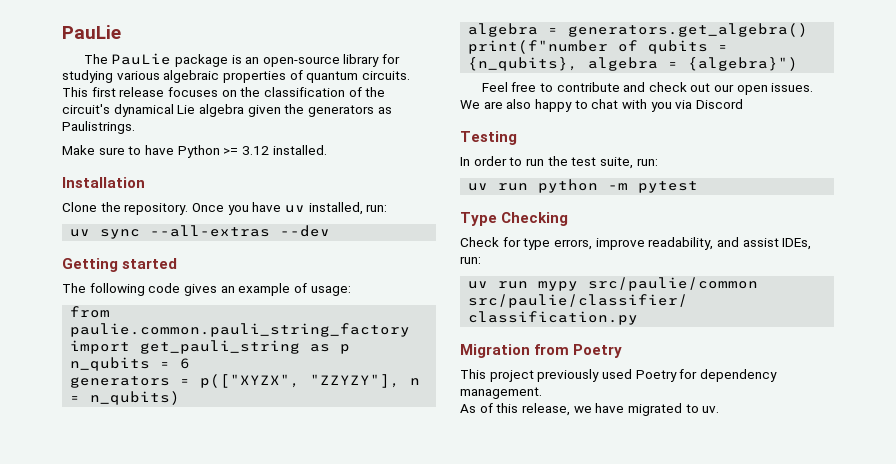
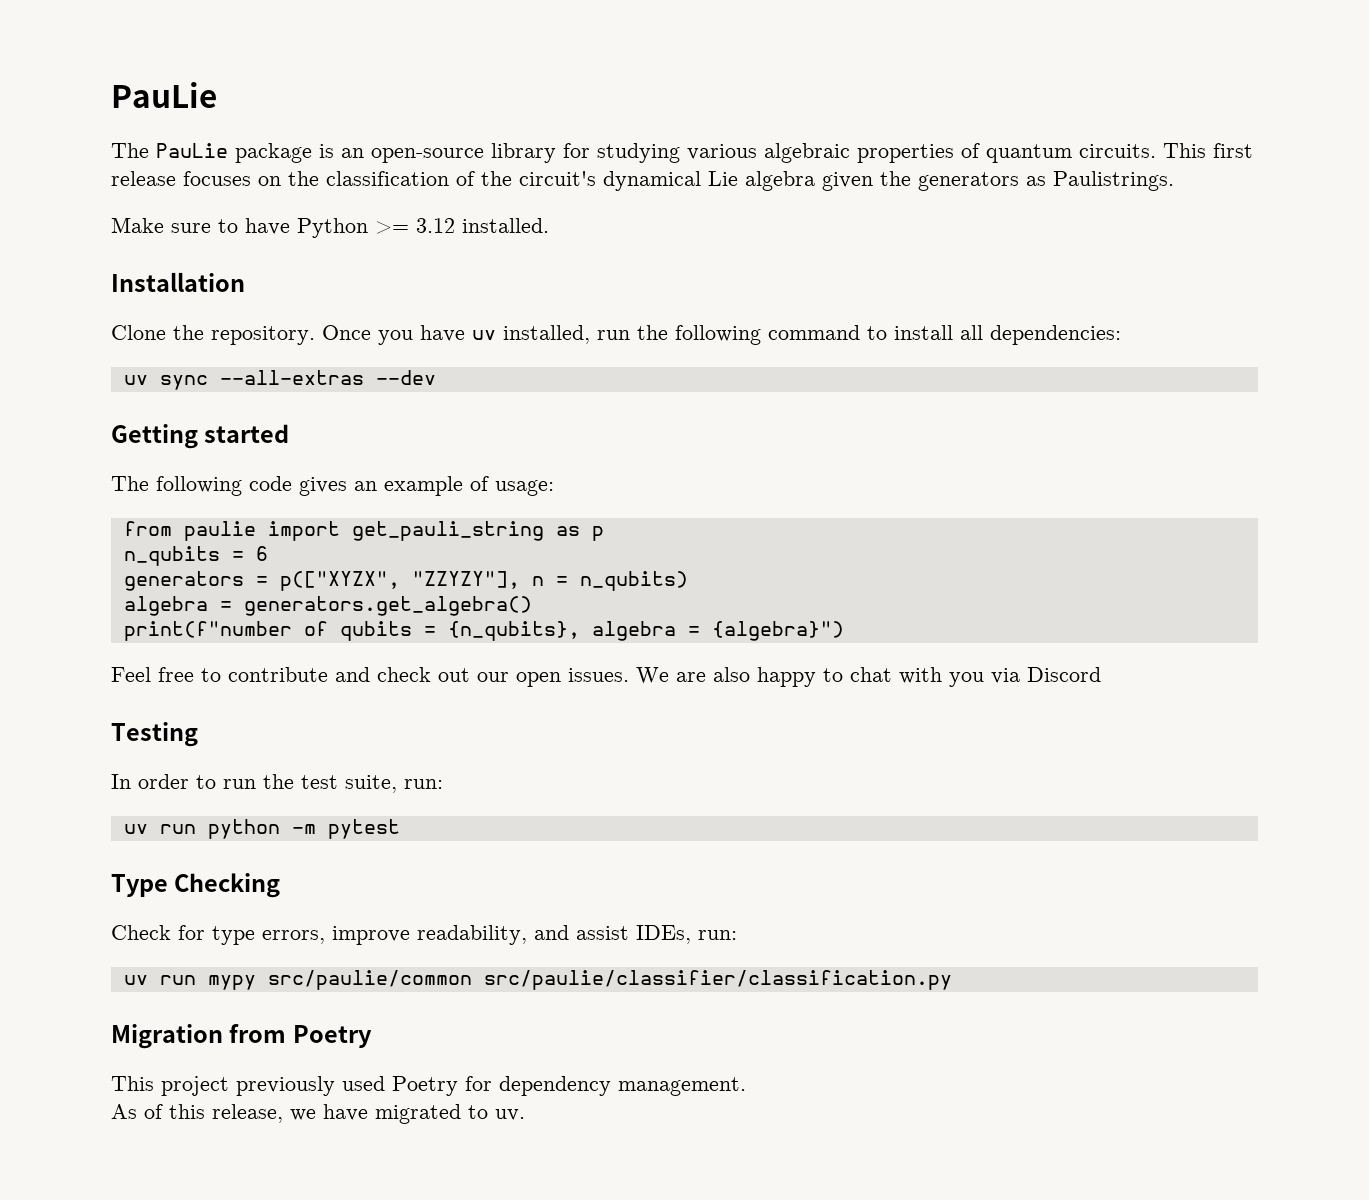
- Once you have uv installed, run:
+ Once you have uv installed, run the following command to install all dependencies:
- from paulie.common.pauli_string_factory import get_pauli_string as p
+ from paulie import get_pauli_string as p

